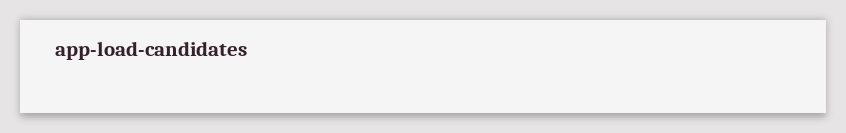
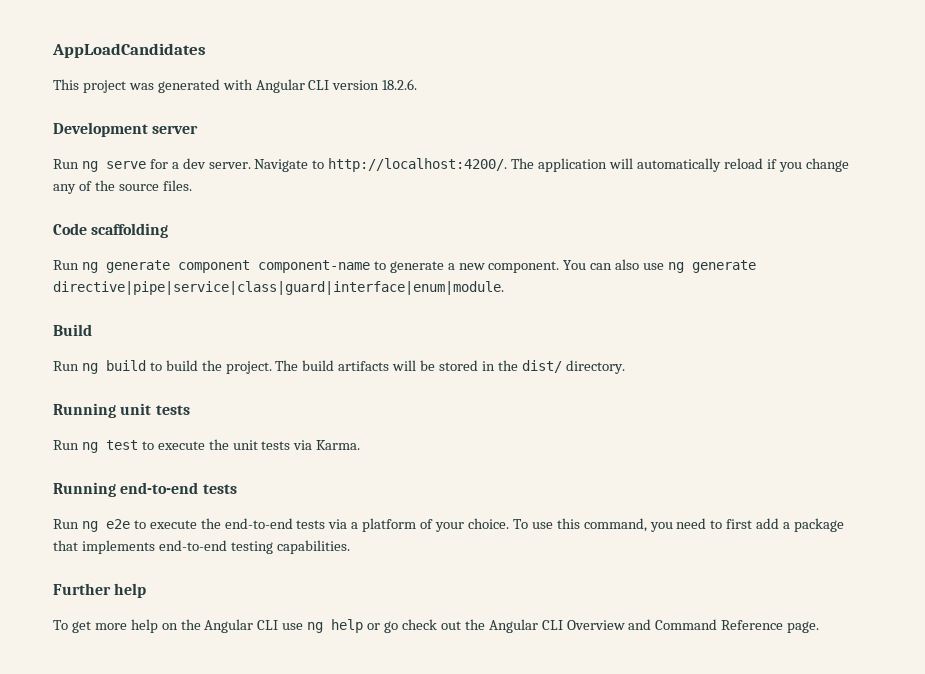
- app-load-candidates
+ AppLoadCandidates
+ This project was generated with Angular CLI version 18.2.6.
+ Development server
+ Run ng serve for a dev server. Navigate to http://localhost:4200/. The application will automatically reload if you change any of the source files.
+ Code scaffolding
+ Run ng generate component component-name to generate a new component. You can also use ng generate directive|pipe|service|class|guard|interface|enum|module.
+ Build
+ Run ng build to build the project. The build artifacts will be stored in the dist/ directory.
+ Running unit tests
+ Run ng test to execute the unit tests via Karma.
+ Running end-to-end tests
+ Run ng e2e to execute the end-to-end tests via a platform of your choice. To use this command, you need to first add a package that implements end-to-end testing capabilities.
+ Further help
+ To get more help on the Angular CLI use ng help or go check out the Angular CLI Overview and Command Reference page.

